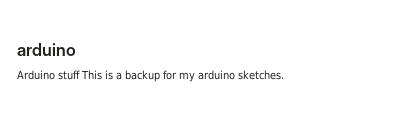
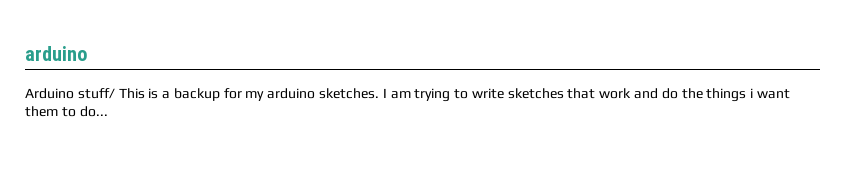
- Arduino stuff This is a backup for my arduino sketches.
+ Arduino stuff/ This is a backup for my arduino sketches.
+ I am trying to write sketches that work and do the things i want them to do...

